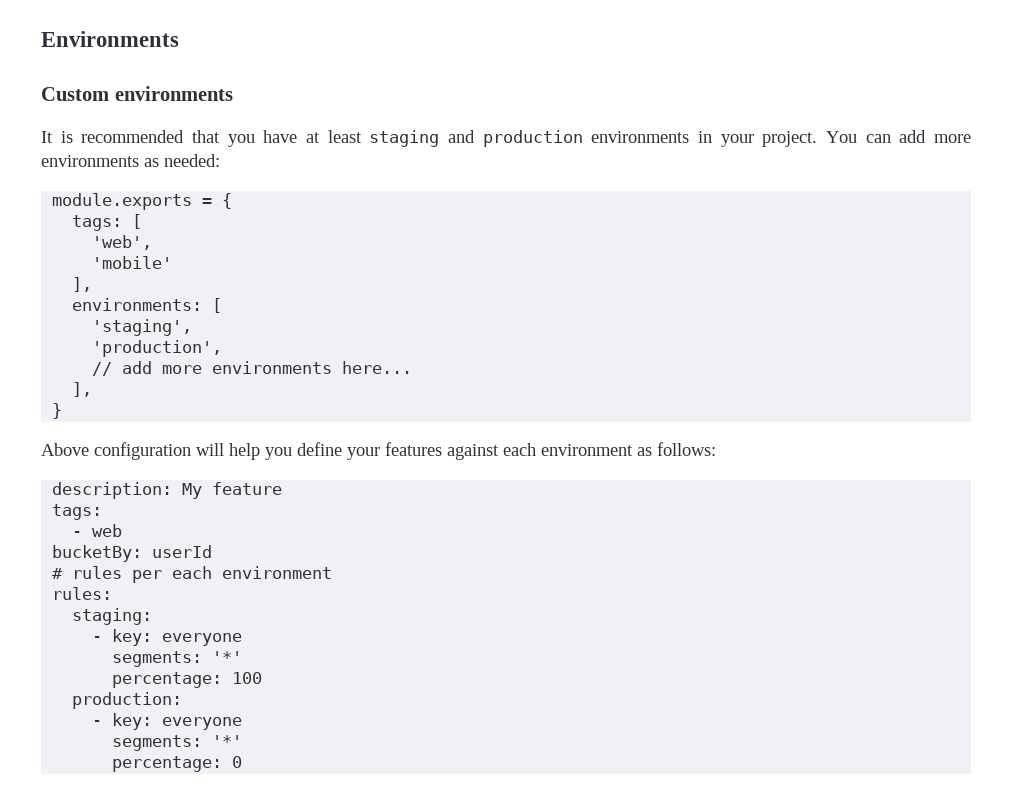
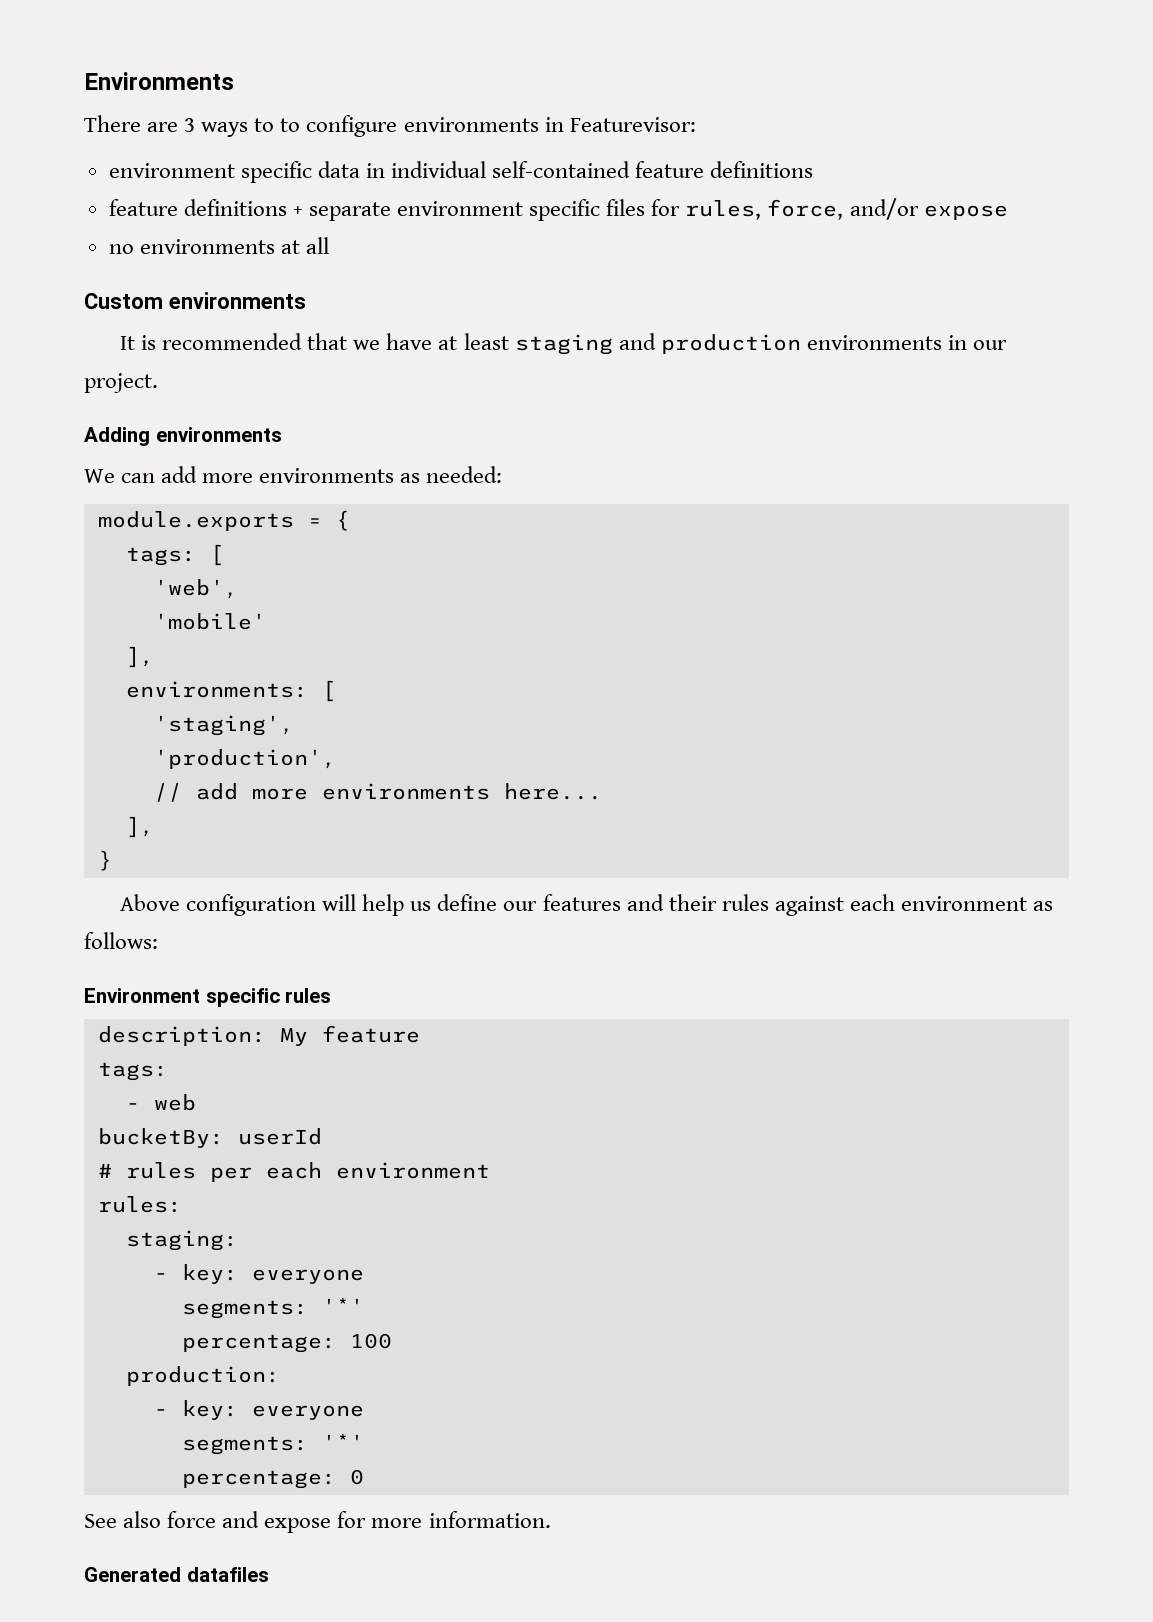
+ There are 3 ways to to configure environments in Featurevisor:
+ environment specific data in individual self-contained feature definitions
+ feature definitions + separate environment specific files for rules, force, and/or expose
+ no environments at all
- It is recommended that you have at least staging and production environments in your project. You can add more environments as needed:
+ It is recommended that we have at least staging and production environments in our project.
+ Adding environments
+ We can add more environments as needed:
- Above configuration will help you define your features against each environment as follows:
+ Above configuration will help us define our features and their rules against each environment as follows:
+ Environment specific rules
+ See also force and expose for more information.
+ Generated datafiles

